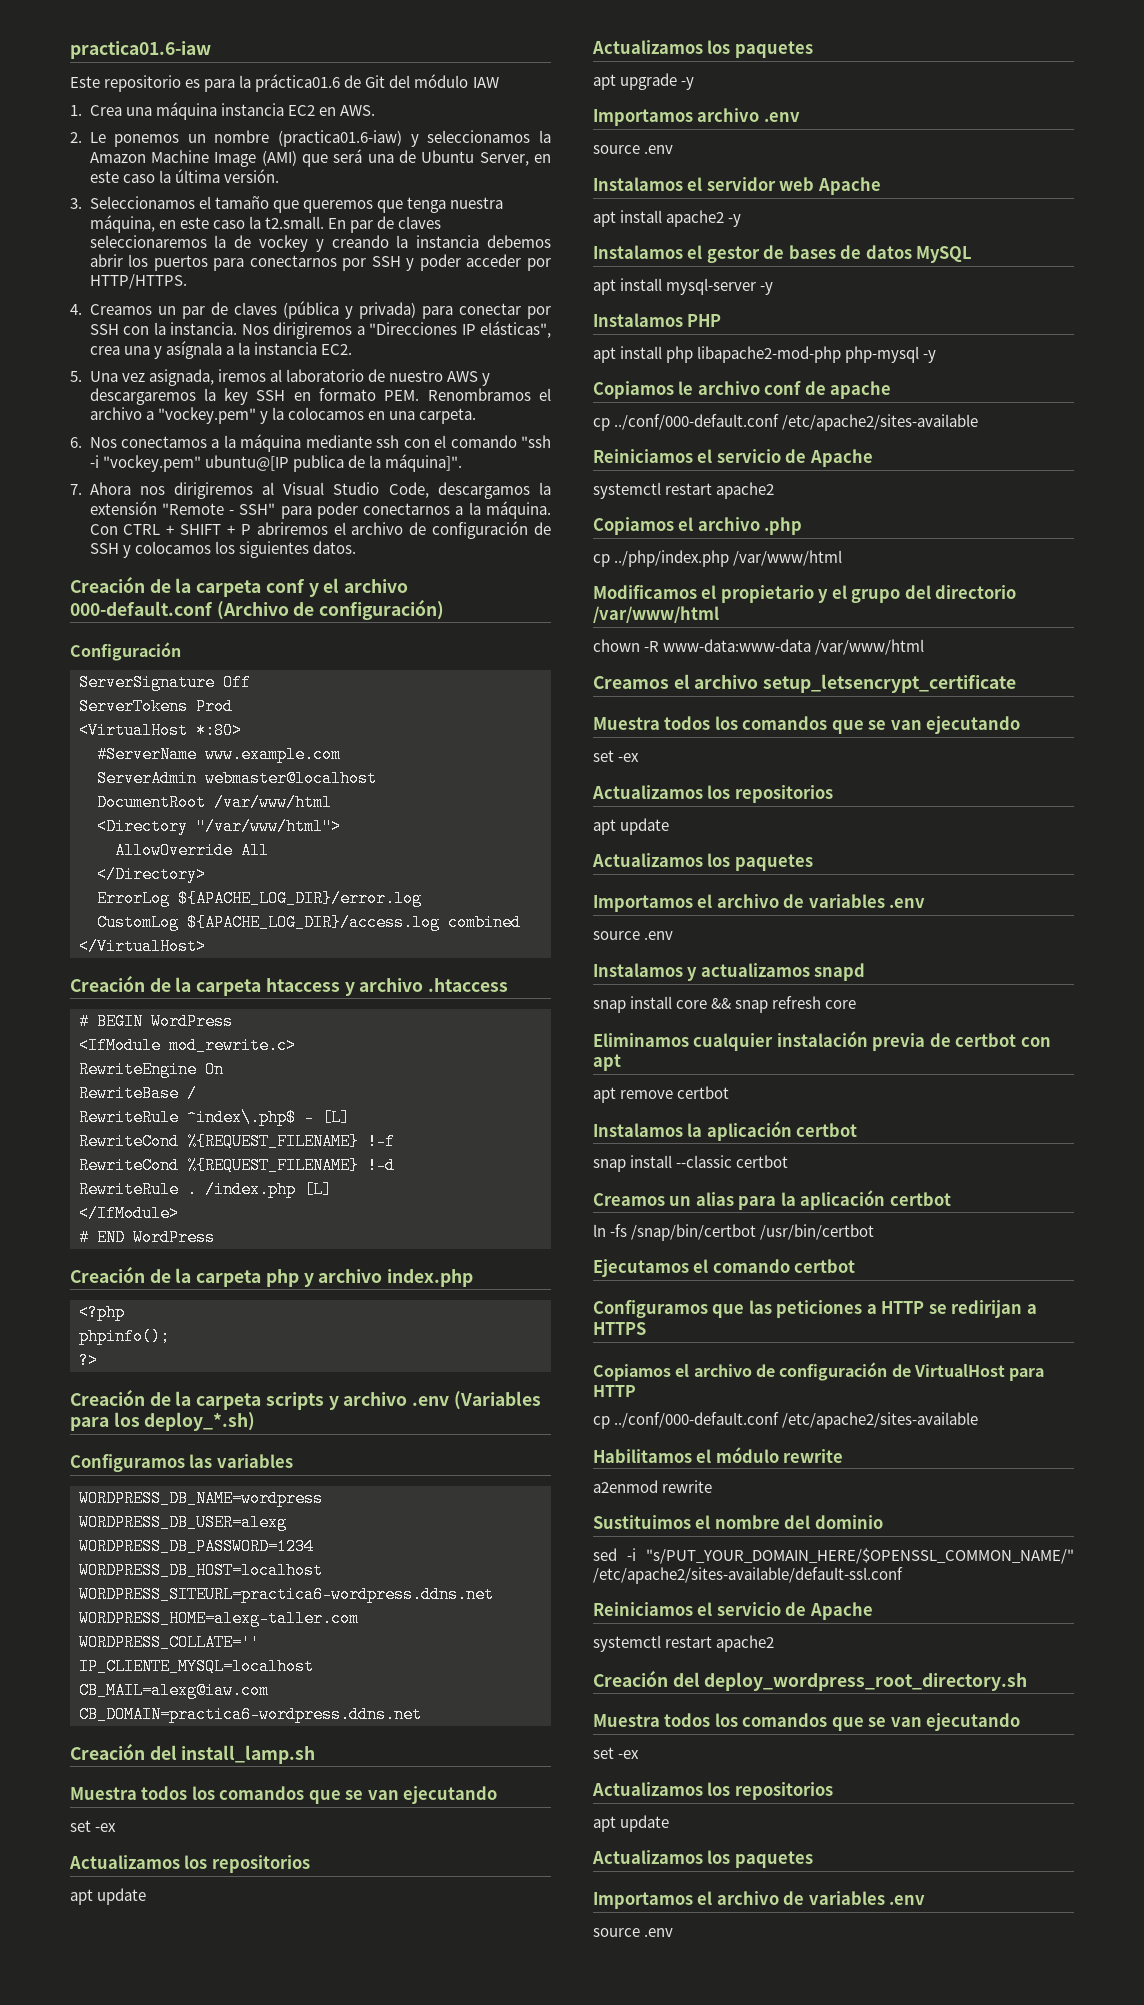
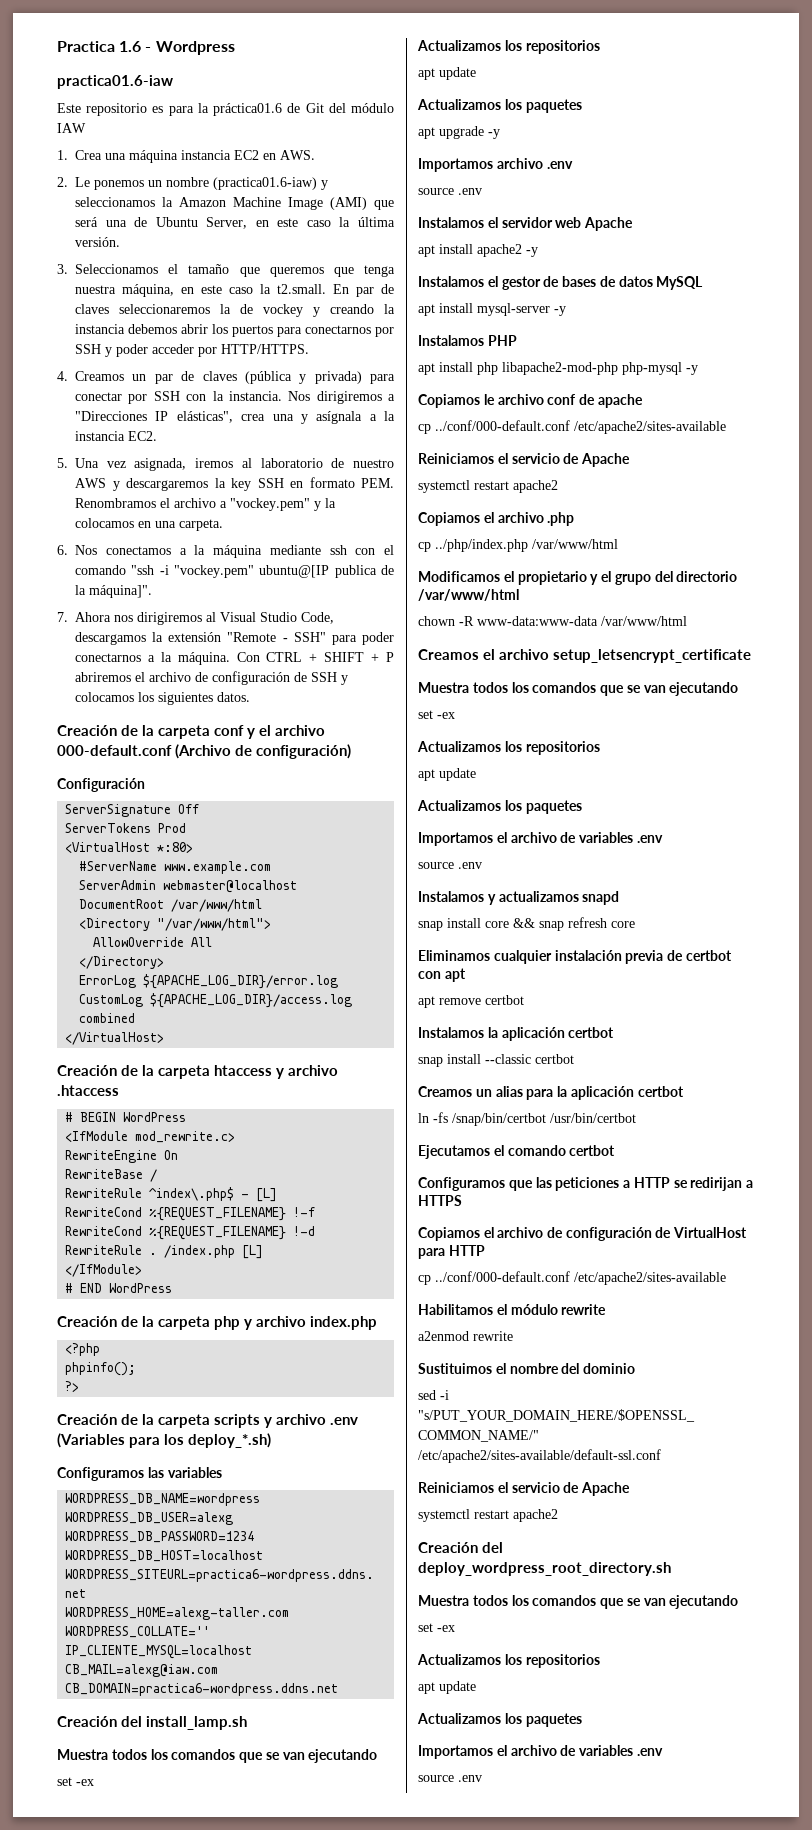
+ Practica 1.6 - Wordpress

